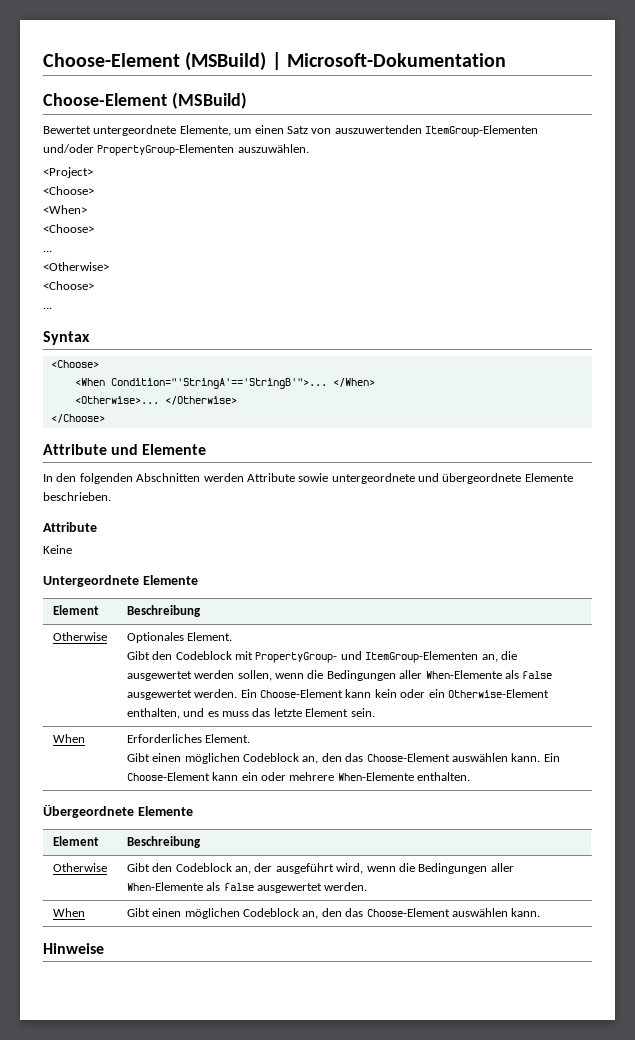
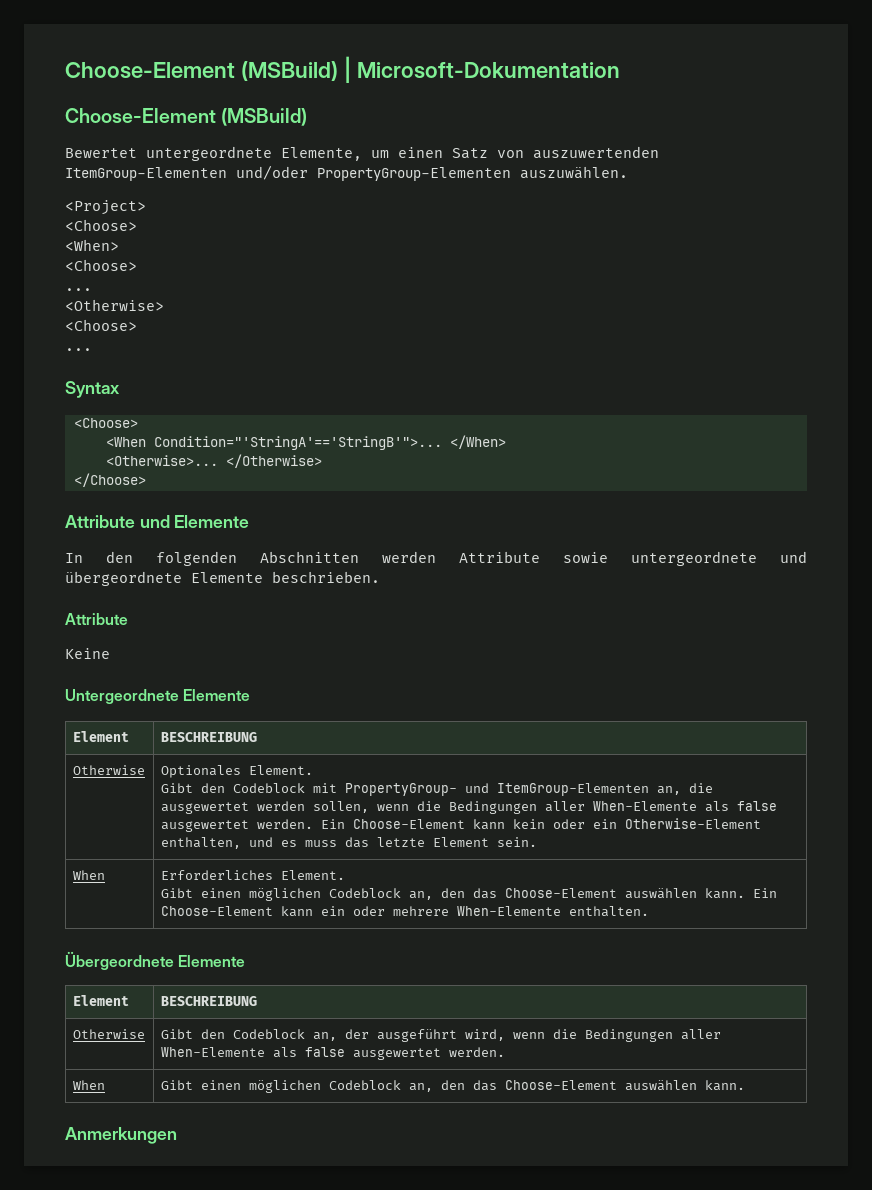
  Untergeordnete Elemente
- Element | Beschreibung
+ Element | BESCHREIBUNG
  Übergeordnete Elemente
- Element | Beschreibung
+ Element | BESCHREIBUNG
- Hinweise
+ Anmerkungen

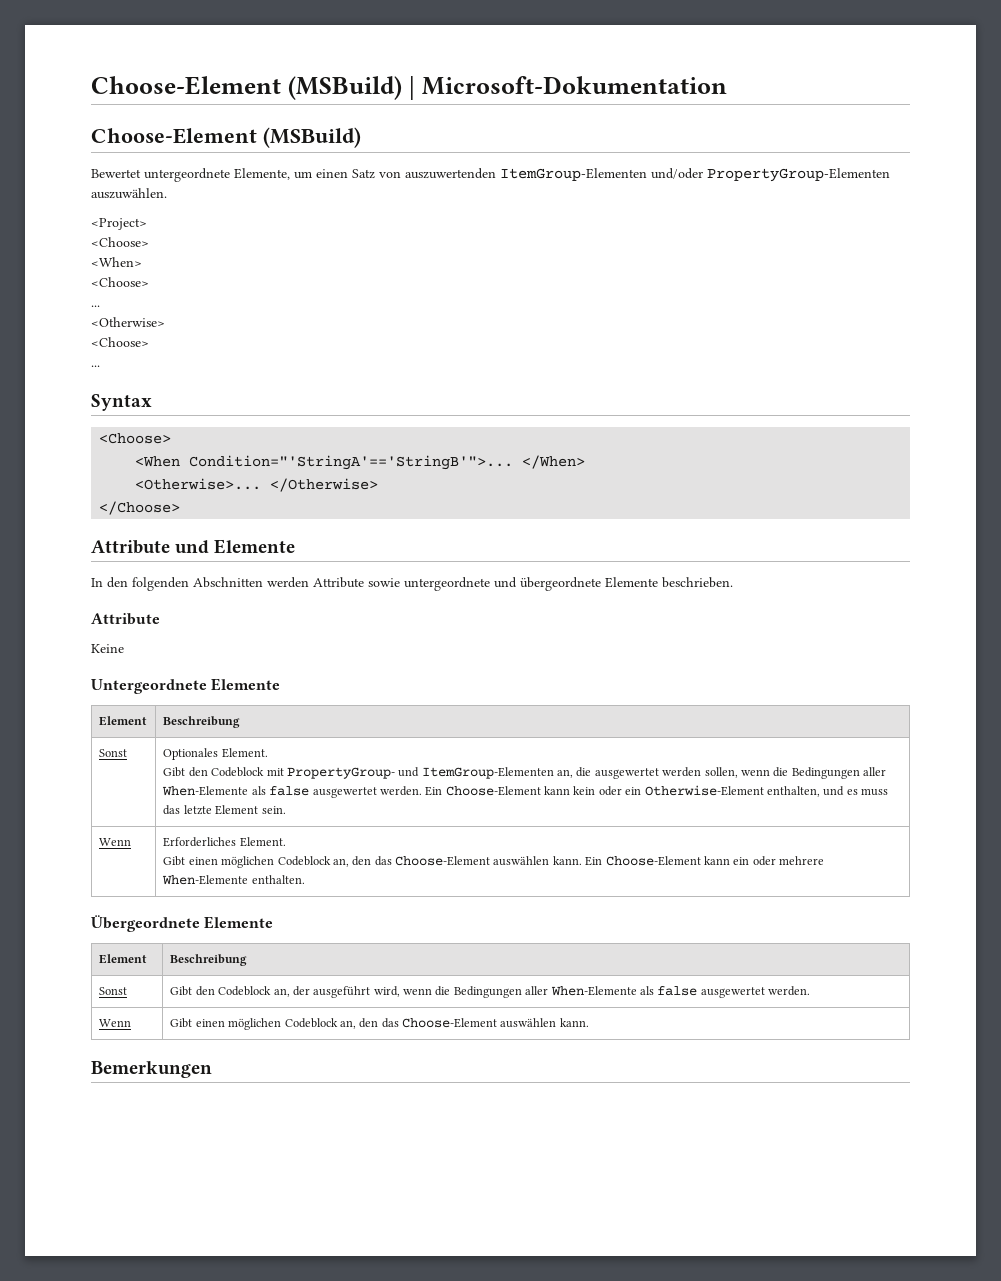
  Untergeordnete Elemente
- Element | BESCHREIBUNG
- Otherwise | Optionales Element.
+ Element | Beschreibung
+ Sonst | Optionales Element.
- When | Erforderliches Element.
+ Wenn | Erforderliches Element.
  Übergeordnete Elemente
- Element | BESCHREIBUNG
- Otherwise | Gibt den Codeblock an, der ausgeführt wird, wenn die Bedingungen aller When-Elemente als false ausgewertet werden.
+ Element | Beschreibung
+ Sonst | Gibt den Codeblock an, der ausgeführt wird, wenn die Bedingungen aller When-Elemente als false ausgewertet werden.
- When | Gibt einen möglichen Codeblock an, den das Choose-Element auswählen kann.
+ Wenn | Gibt einen möglichen Codeblock an, den das Choose-Element auswählen kann.
- Anmerkungen
+ Bemerkungen

